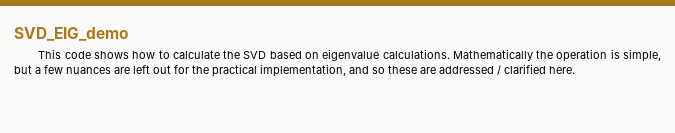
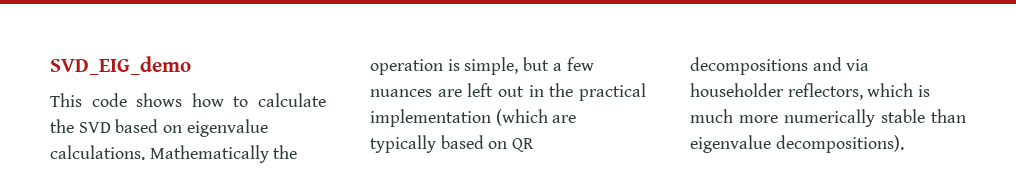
- Mathematically the operation is simple, but a few nuances are left out for the practical implementation, and so these are addressed / clarified here.
+ Mathematically the operation is simple, but a few nuances are left out in the practical implementation (which are typically based on QR decompositions and via householder reflectors, which is much more numerically stable than eigenvalue decompositions).

